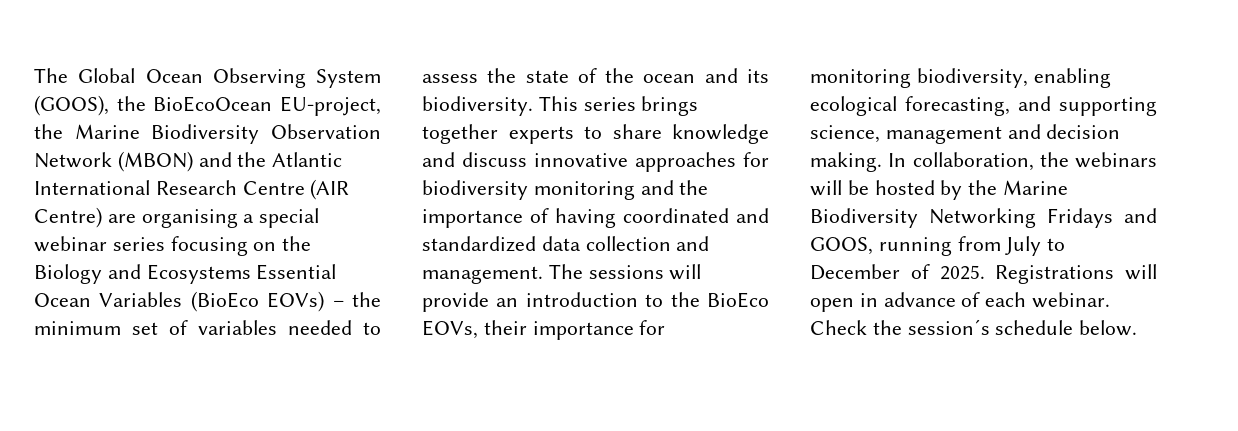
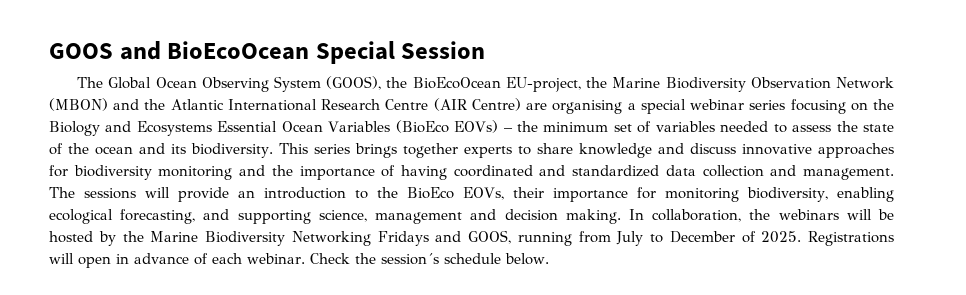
+ GOOS and BioEcoOcean Special Session

